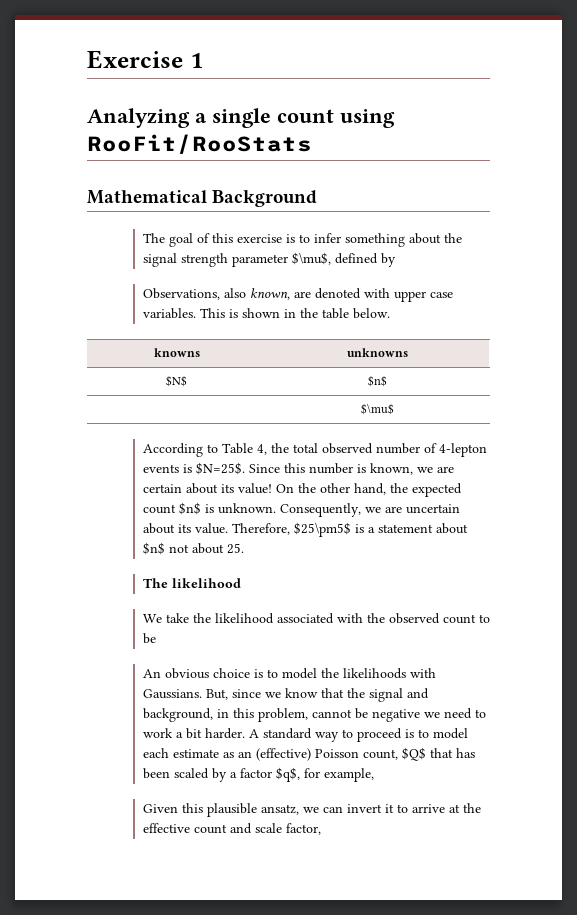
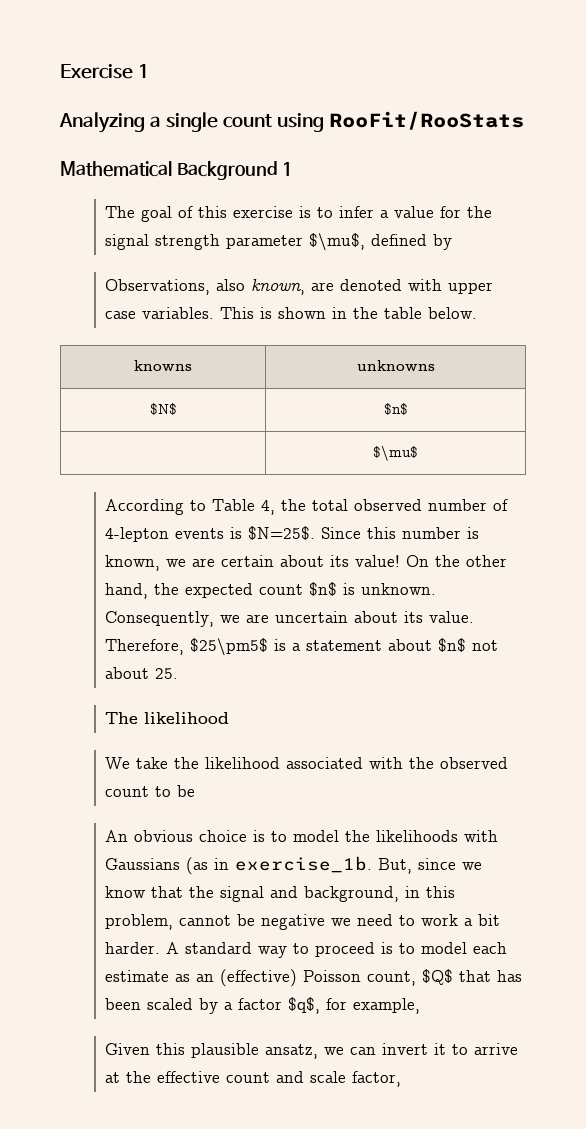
- Mathematical Background
+ Mathematical Background 1
- The goal of this exercise is to infer something about the signal strength parameter $\mu$, defined by
+ The goal of this exercise is to infer a value for the signal strength parameter $\mu$, defined by
- An obvious choice is to model the likelihoods with Gaussians.
+ An obvious choice is to model the likelihoods with Gaussians (as in exercise_1b.

